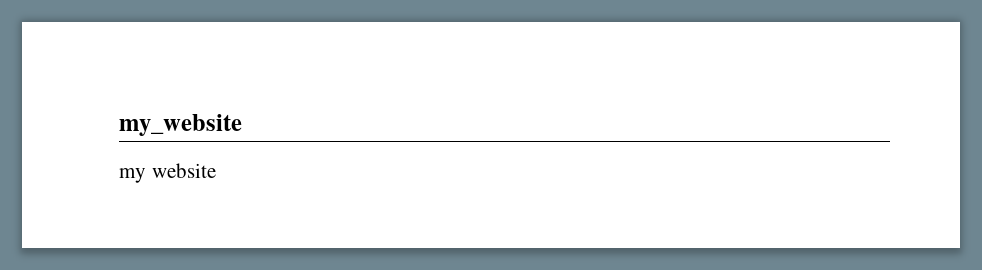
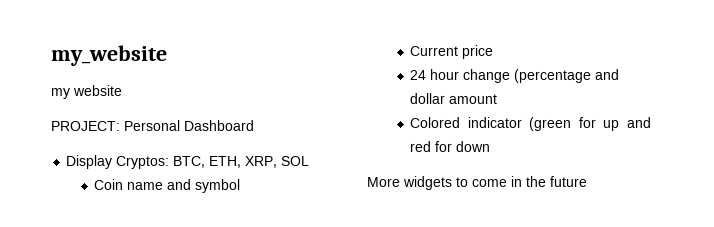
+ PROJECT: Personal Dashboard
+ Display Cryptos: BTC, ETH, XRP, SOL
+ Coin name and symbol
+ Current price
+ 24 hour change (percentage and dollar amount
+ Colored indicator (green for up and red for down
+ More widgets to come in the future

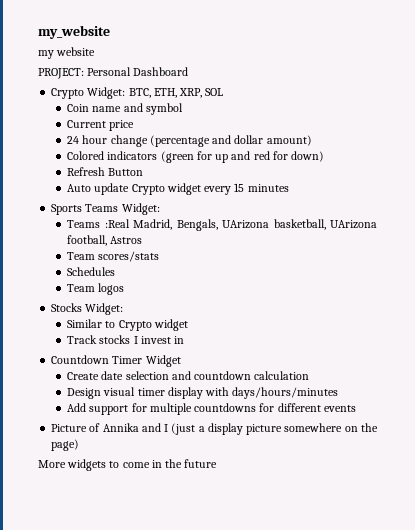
- Display Cryptos: BTC, ETH, XRP, SOL
+ Crypto Widget: BTC, ETH, XRP, SOL
- 24 hour change (percentage and dollar amount
+ 24 hour change (percentage and dollar amount)
- Colored indicator (green for up and red for down
+ Colored indicators (green for up and red for down)
+ Refresh Button
+ Auto update Crypto widget every 15 minutes
+ Sports Teams Widget:
+ Teams :Real Madrid, Bengals, UArizona basketball, UArizona football, Astros
+ Team scores/stats
+ Schedules
+ Team logos
+ Stocks Widget:
+ Similar to Crypto widget
+ Track stocks I invest in
+ Countdown Timer Widget
+ Create date selection and countdown calculation
+ Design visual timer display with days/hours/minutes
+ Add support for multiple countdowns for different events
+ Picture of Annika and I (just a display picture somewhere on the page)

